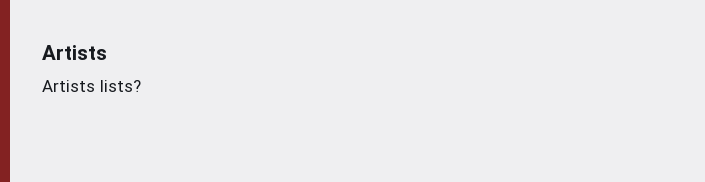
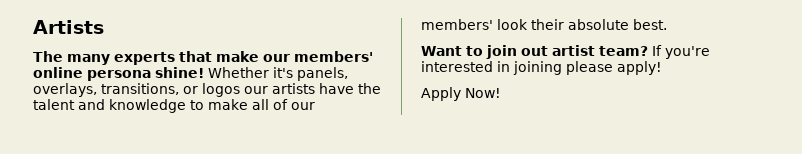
- Artists lists?
+ The many experts that make our members' online persona shine! Whether it's panels, overlays, transitions, or logos our artists have the talent and knowledge to make all of our members' look their absolute best.
+ Want to join out artist team? If you're interested in joining please apply!
+ Apply Now!

